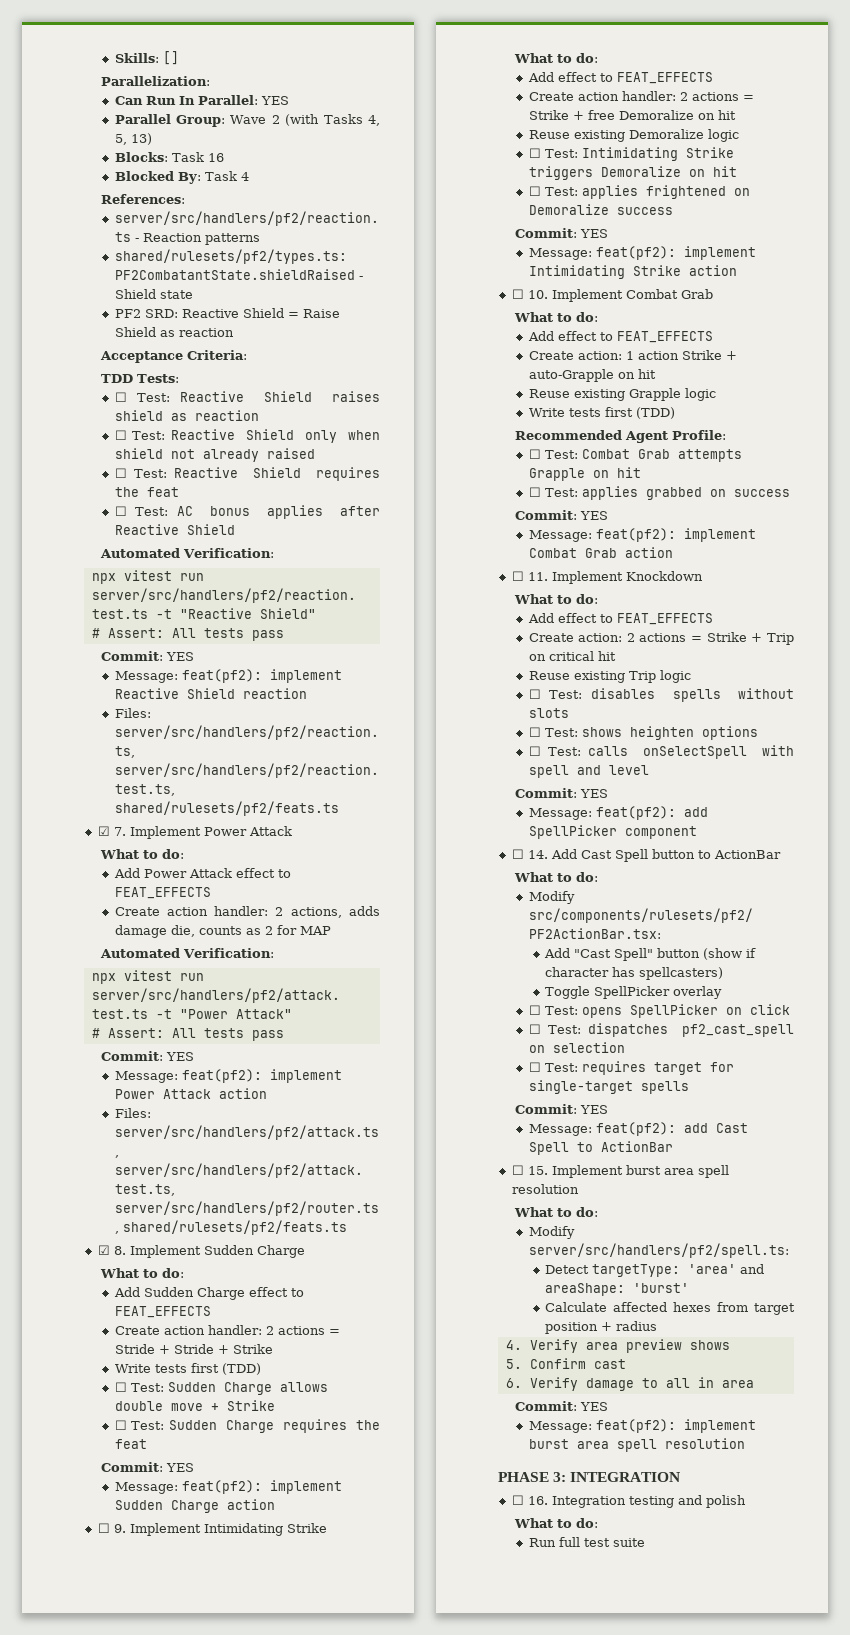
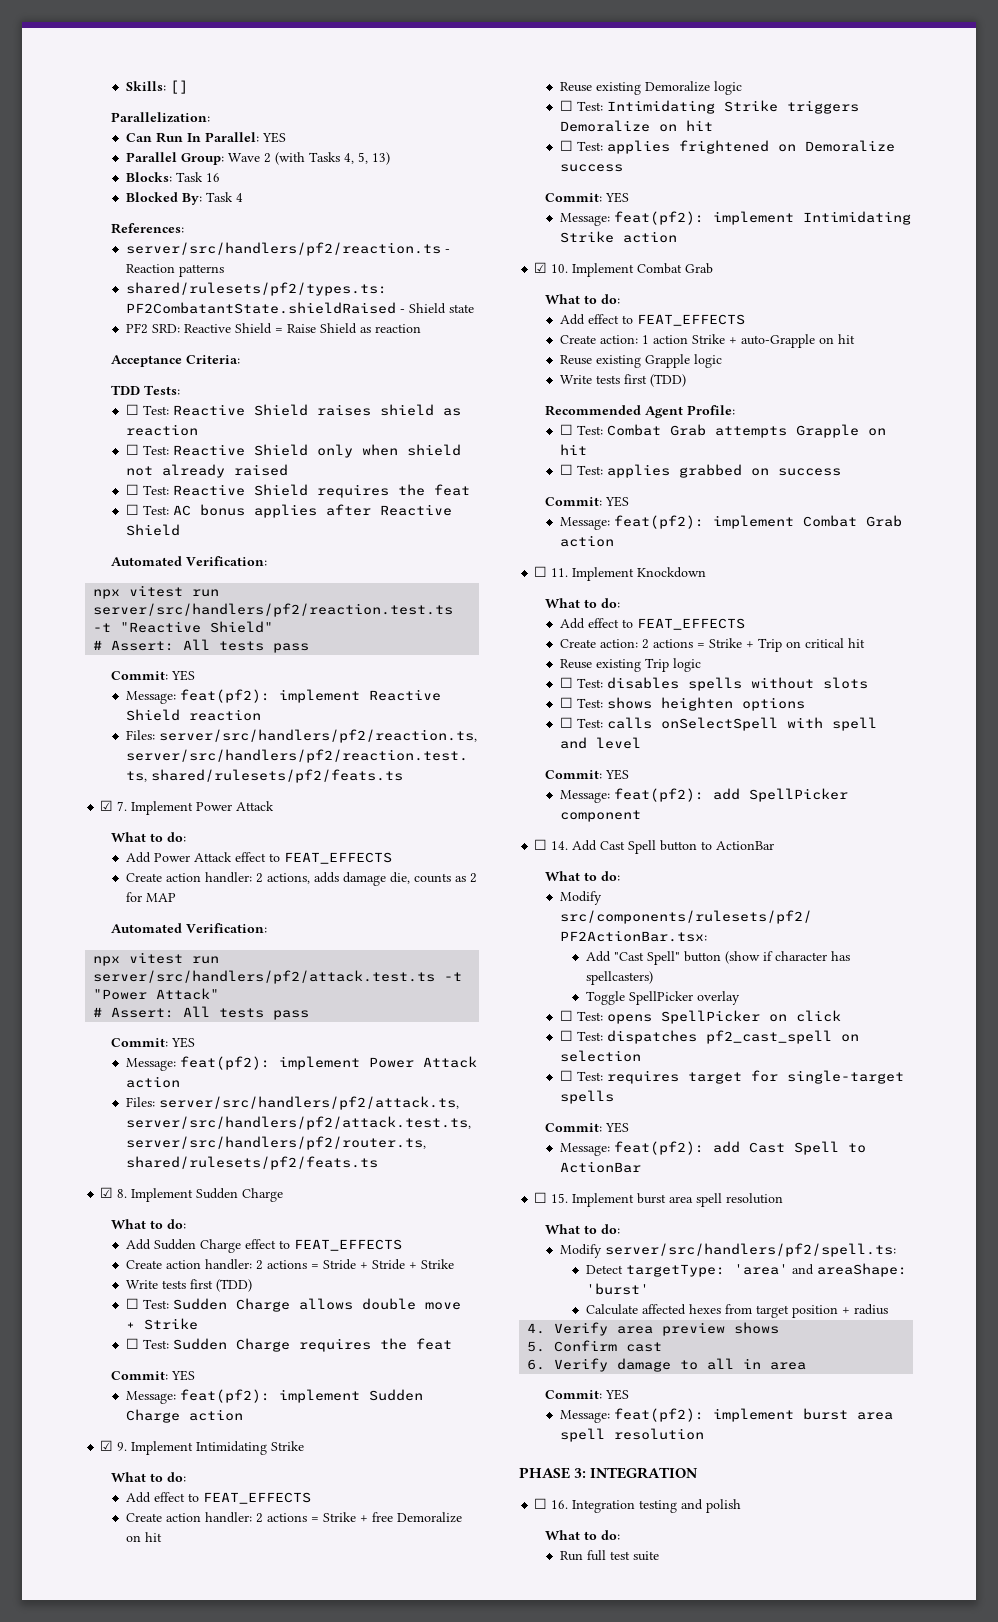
- ☐ 9. Implement Intimidating Strike
+ ☑ 9. Implement Intimidating Strike
- ☐ 10. Implement Combat Grab
+ ☑ 10. Implement Combat Grab

